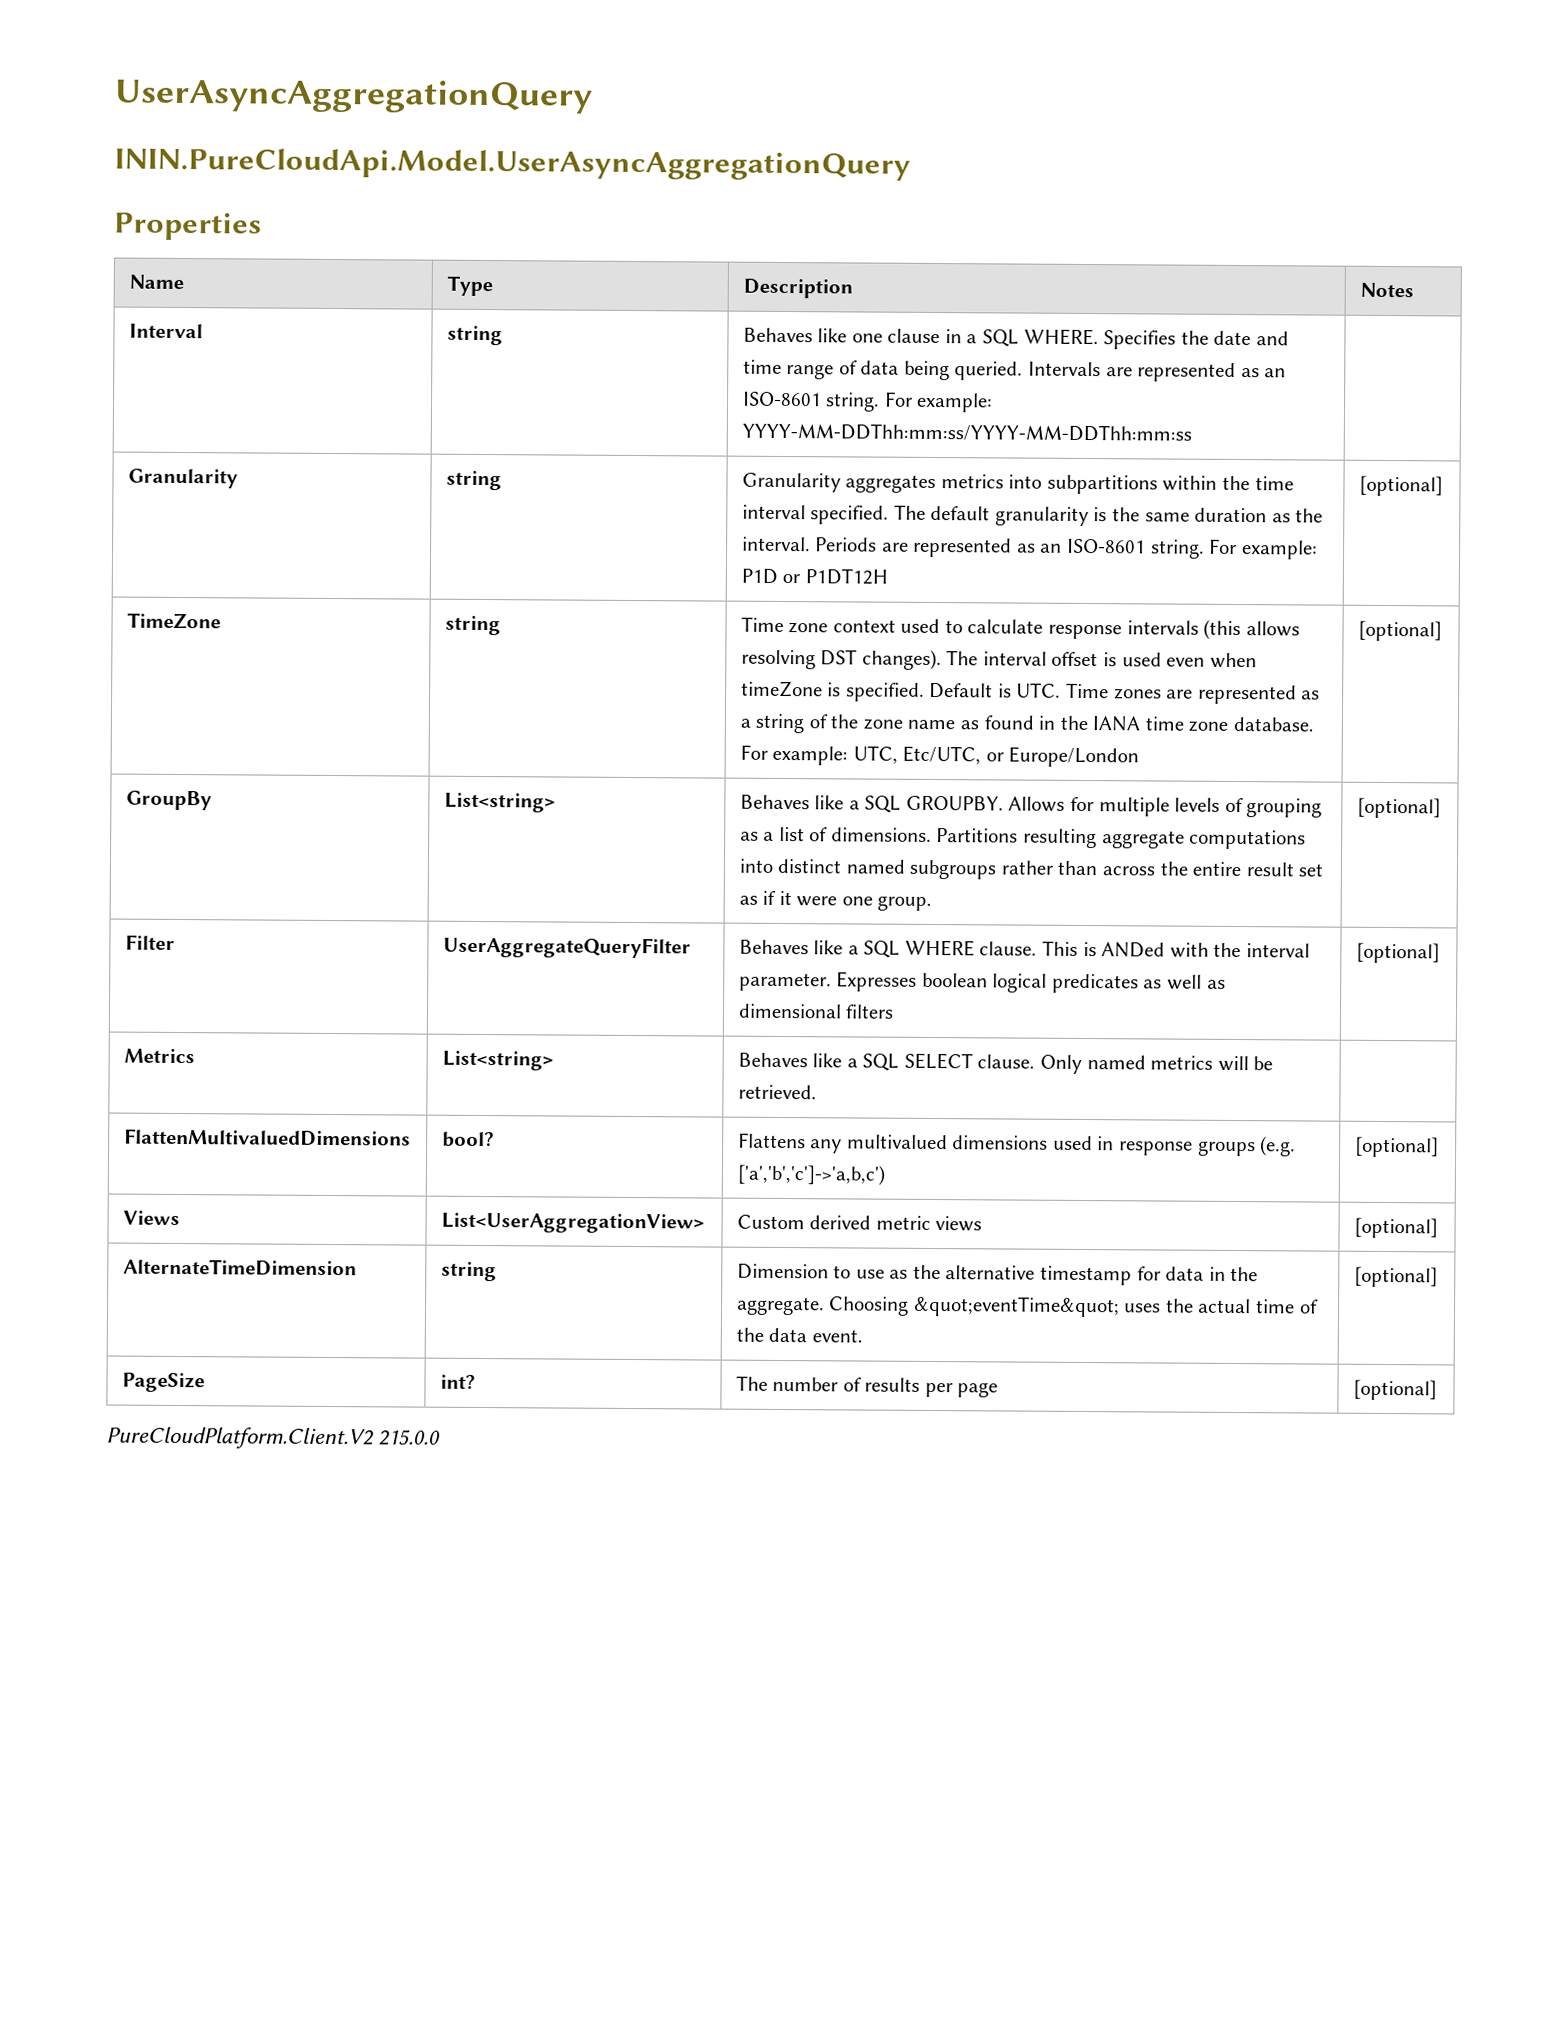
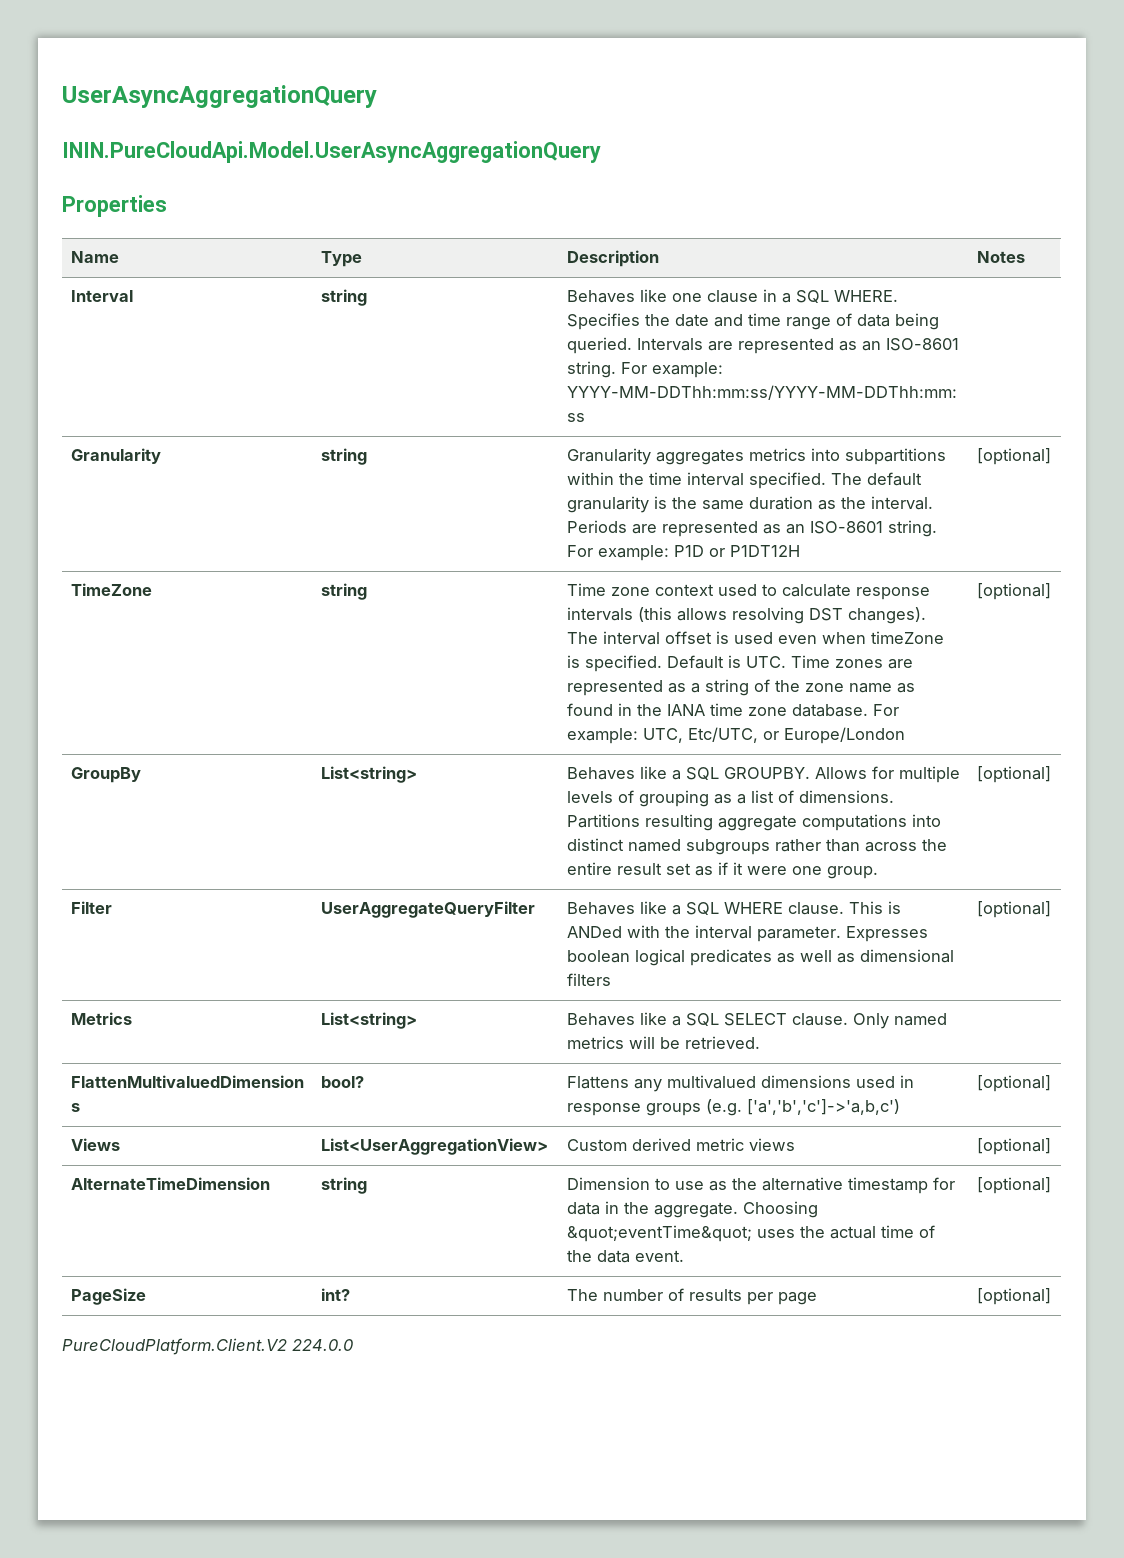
- PureCloudPlatform.Client.V2 215.0.0
+ PureCloudPlatform.Client.V2 224.0.0

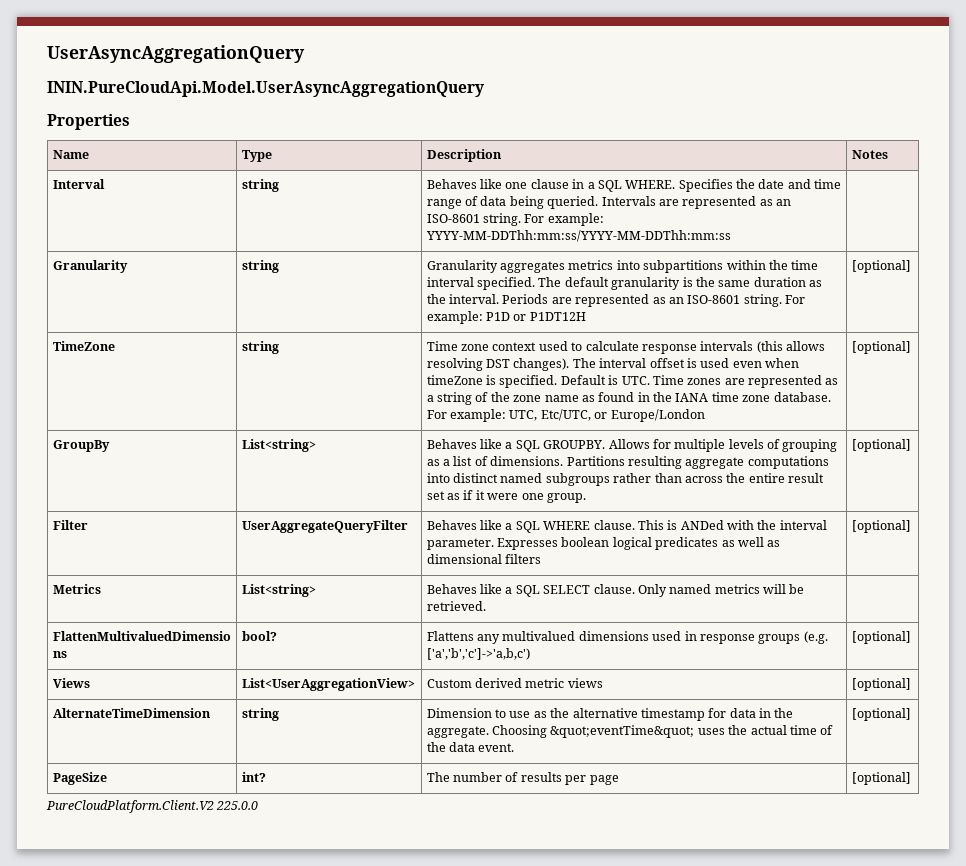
- PureCloudPlatform.Client.V2 224.0.0
+ PureCloudPlatform.Client.V2 225.0.0

